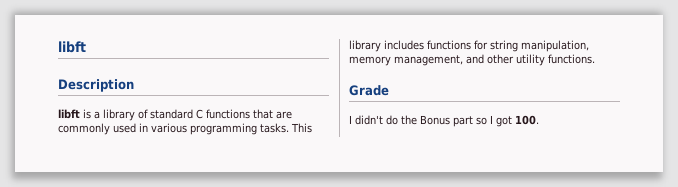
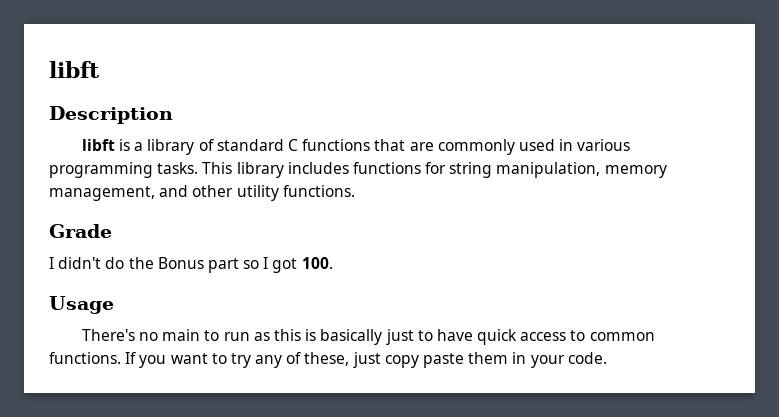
+ Usage
+ There's no main to run as this is basically just to have quick access to common functions. If you want to try any of these, just copy paste them in your code.

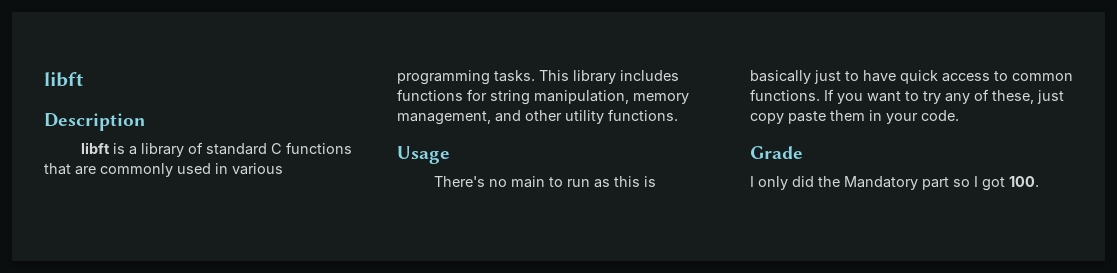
- Grade
- I didn't do the Bonus part so I got 100.
+ Grade
+ I only did the Mandatory part so I got 100.

